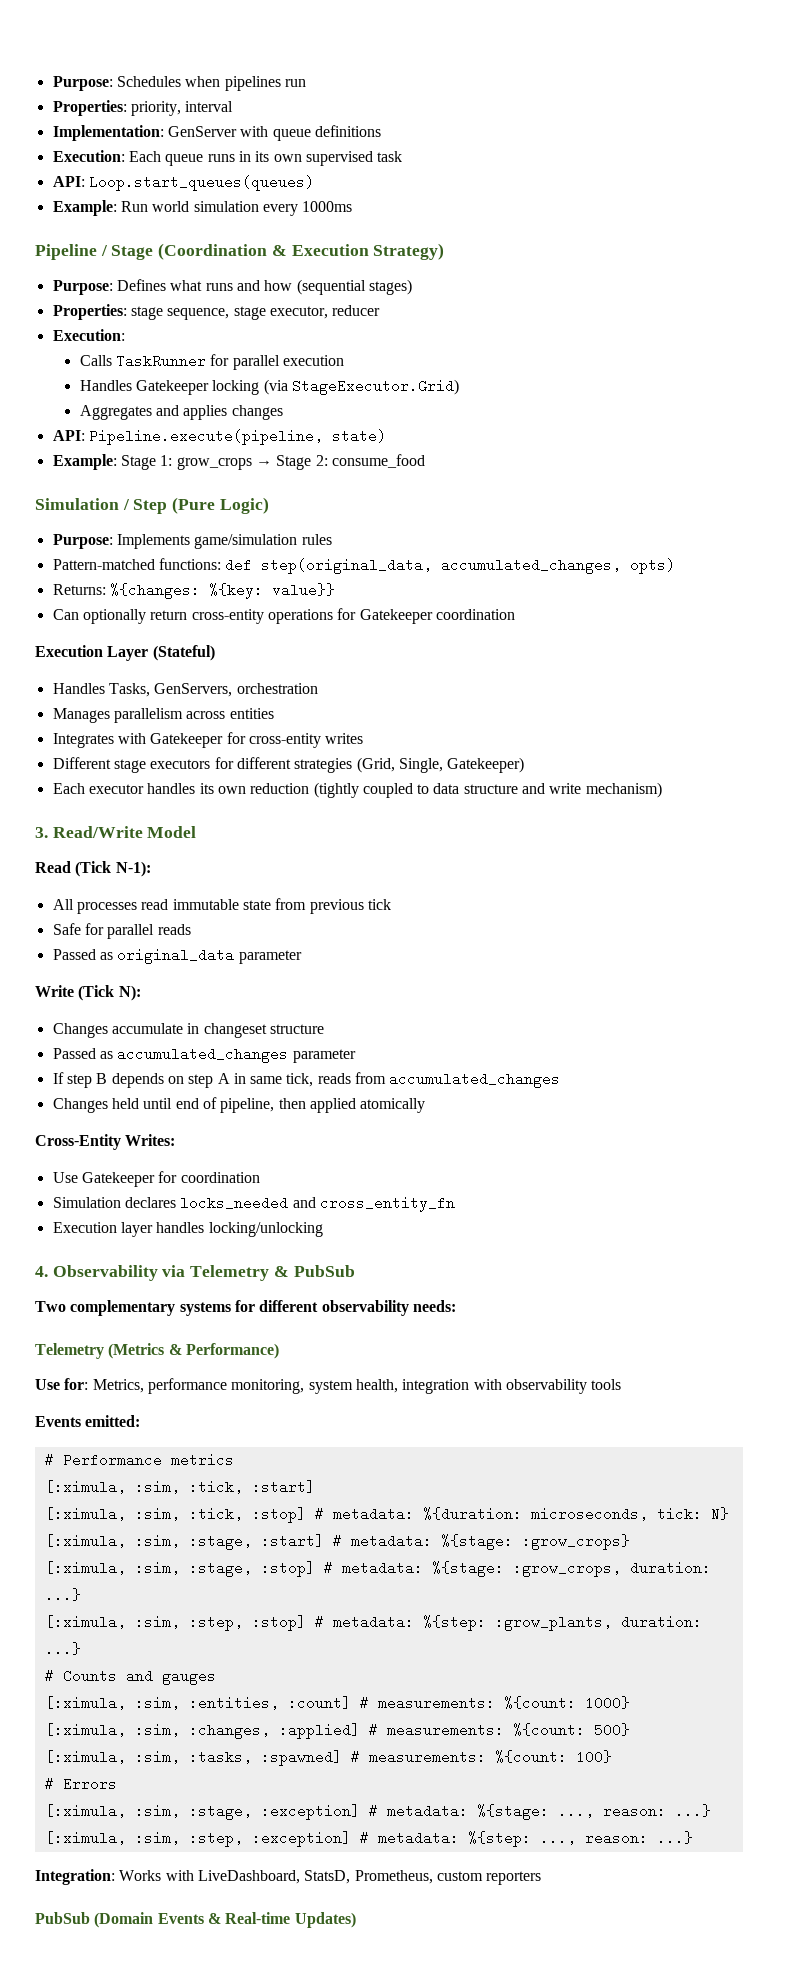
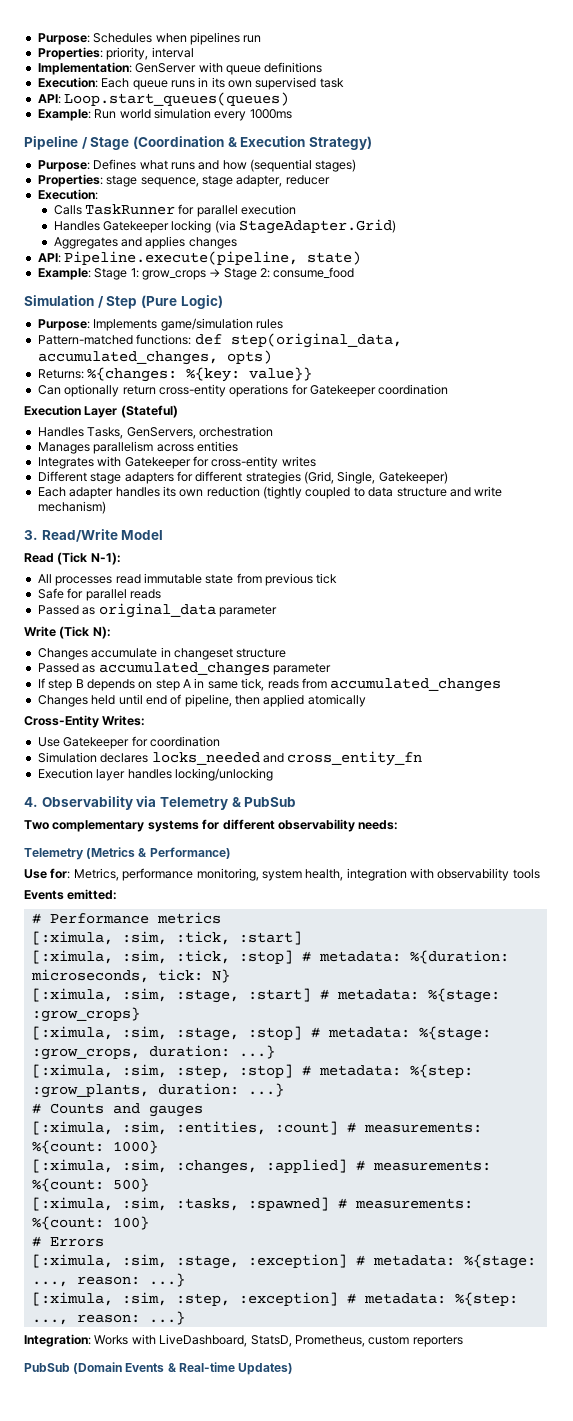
- Properties: stage sequence, stage executor, reducer
+ Properties: stage sequence, stage adapter, reducer
- Handles Gatekeeper locking (via StageExecutor.Grid)
+ Handles Gatekeeper locking (via StageAdapter.Grid)
- Different stage executors for different strategies (Grid, Single, Gatekeeper)
+ Different stage adapters for different strategies (Grid, Single, Gatekeeper)
- Each executor handles its own reduction (tightly coupled to data structure and write mechanism)
+ Each adapter handles its own reduction (tightly coupled to data structure and write mechanism)

